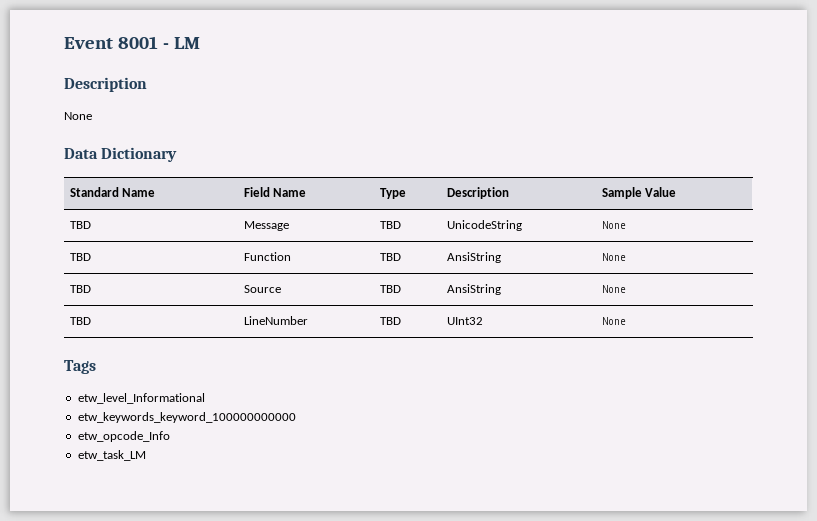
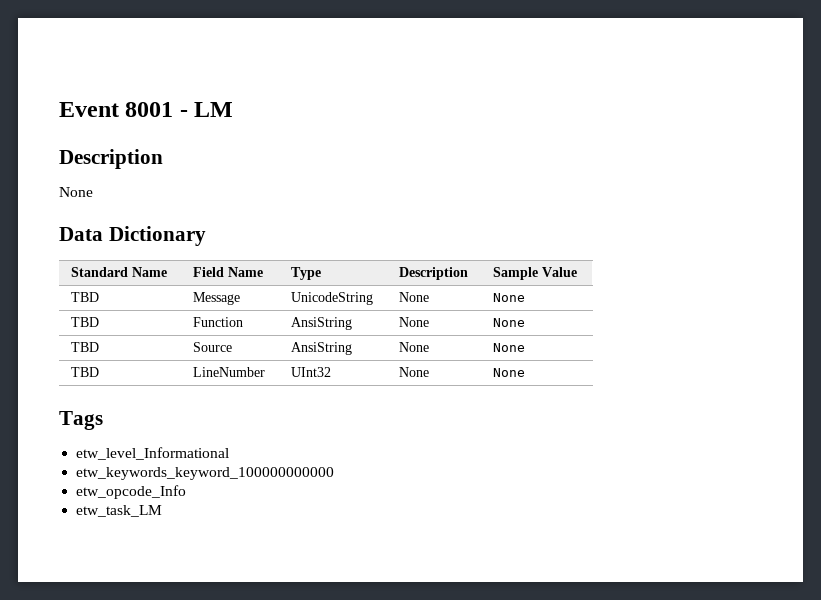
- TBD | Message | TBD | UnicodeString | None
+ TBD | Message | UnicodeString | None | None
- TBD | Function | TBD | AnsiString | None
+ TBD | Function | AnsiString | None | None
- TBD | Source | TBD | AnsiString | None
+ TBD | Source | AnsiString | None | None
- TBD | LineNumber | TBD | UInt32 | None
+ TBD | LineNumber | UInt32 | None | None

